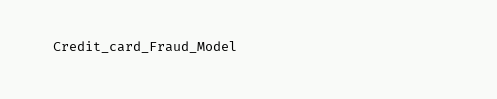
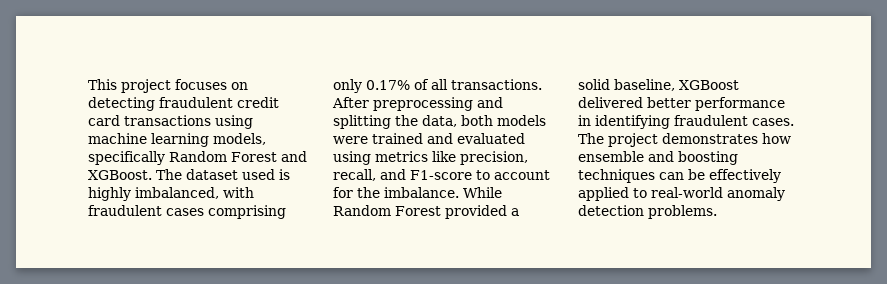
- Credit_card_Fraud_Model
+ This project focuses on detecting fraudulent credit card transactions using machine learning models, specifically Random Forest and XGBoost. The dataset used is highly imbalanced, with fraudulent cases comprising only 0.17% of all transactions. After preprocessing and splitting the data, both models were trained and evaluated using metrics like precision, recall, and F1-score to account for the imbalance. While Random Forest provided a solid baseline, XGBoost delivered better performance in identifying fraudulent cases. The project demonstrates how ensemble and boosting techniques can be effectively applied to real-world anomaly detection problems.

